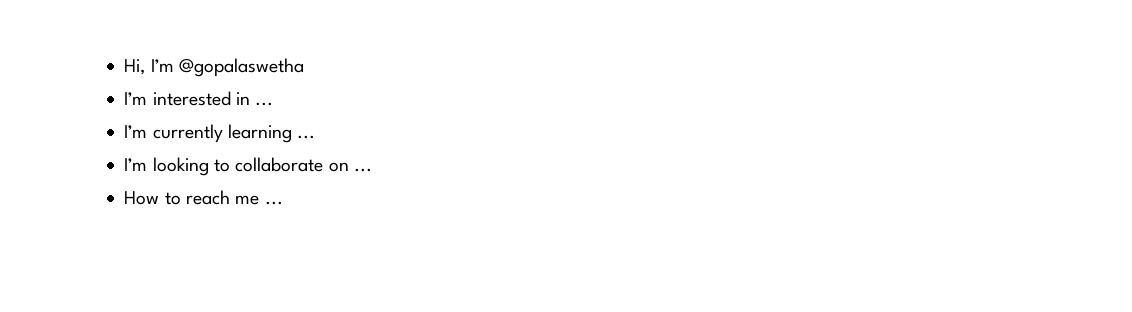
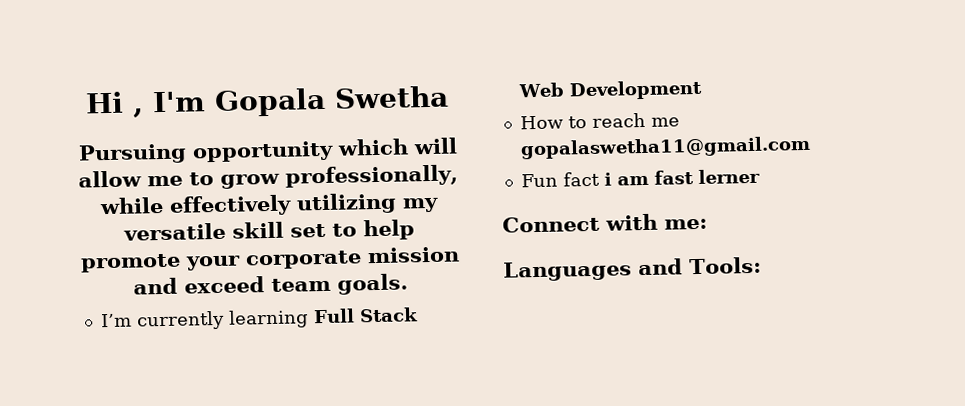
- Hi, I’m @gopalaswetha
- I’m interested in ...
- I’m currently learning ...
- I’m looking to collaborate on ...
- How to reach me ...
+ Hi , I'm Gopala Swetha
+ Pursuing opportunity which will allow me to grow professionally, while effectively utilizing my versatile skill set to help promote your corporate mission and exceed team goals.
+ I’m currently learning Full Stack Web Development
+ How to reach me gopalaswetha11@gmail.com
+ Fun fact i am fast lerner
+ Connect with me:
+ Languages and Tools:

